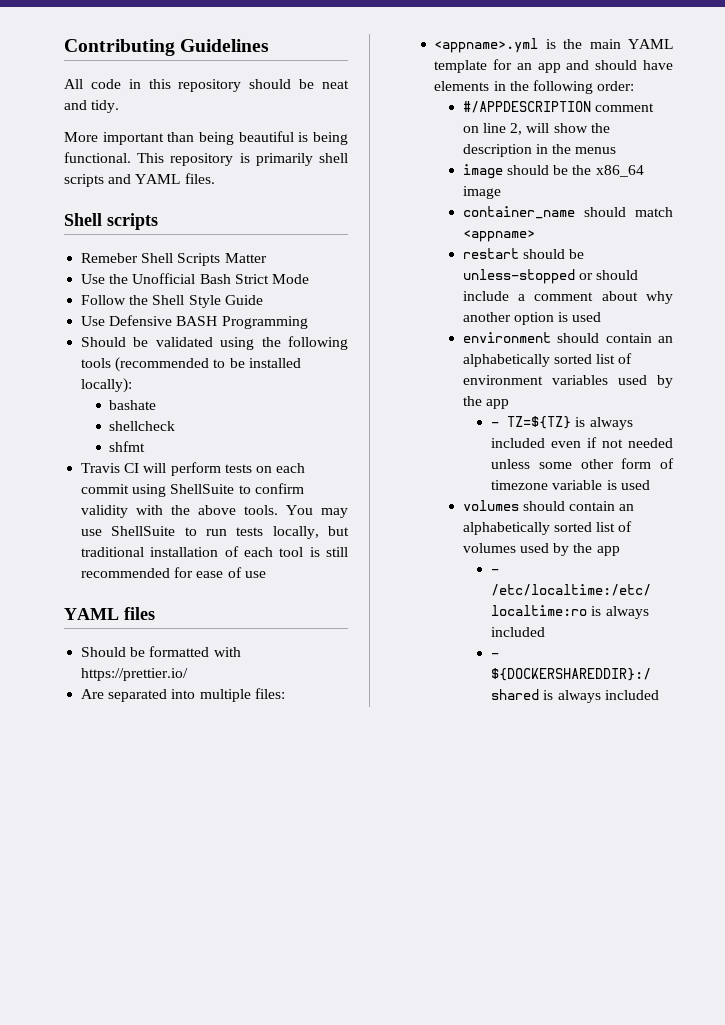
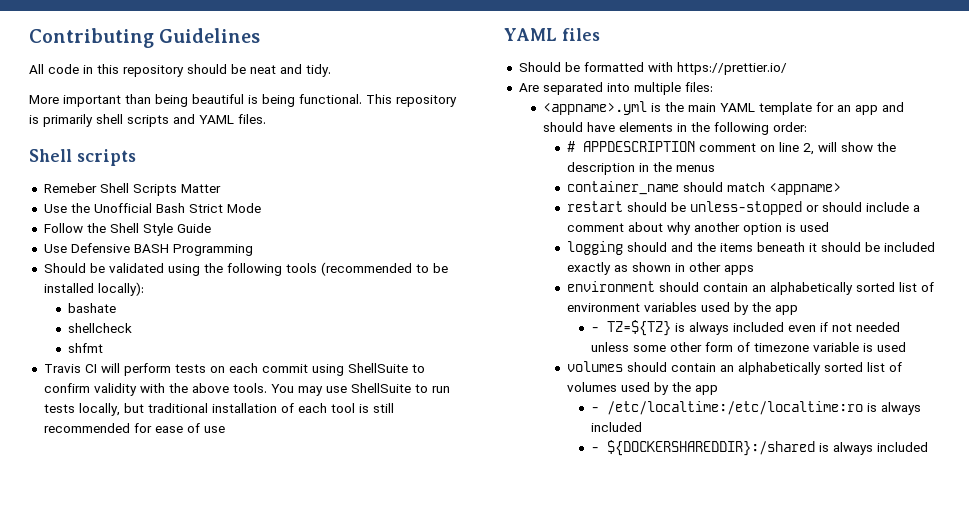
- #/APPDESCRIPTION comment on line 2, will show the description in the menus
+ # APPDESCRIPTION comment on line 2, will show the description in the menus
- image should be the x86_64 image
+ logging should and the items beneath it should be included exactly as shown in other apps

